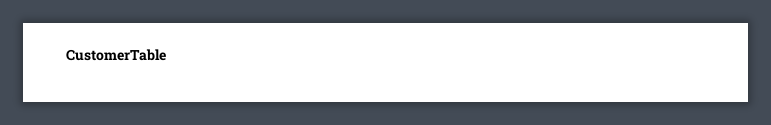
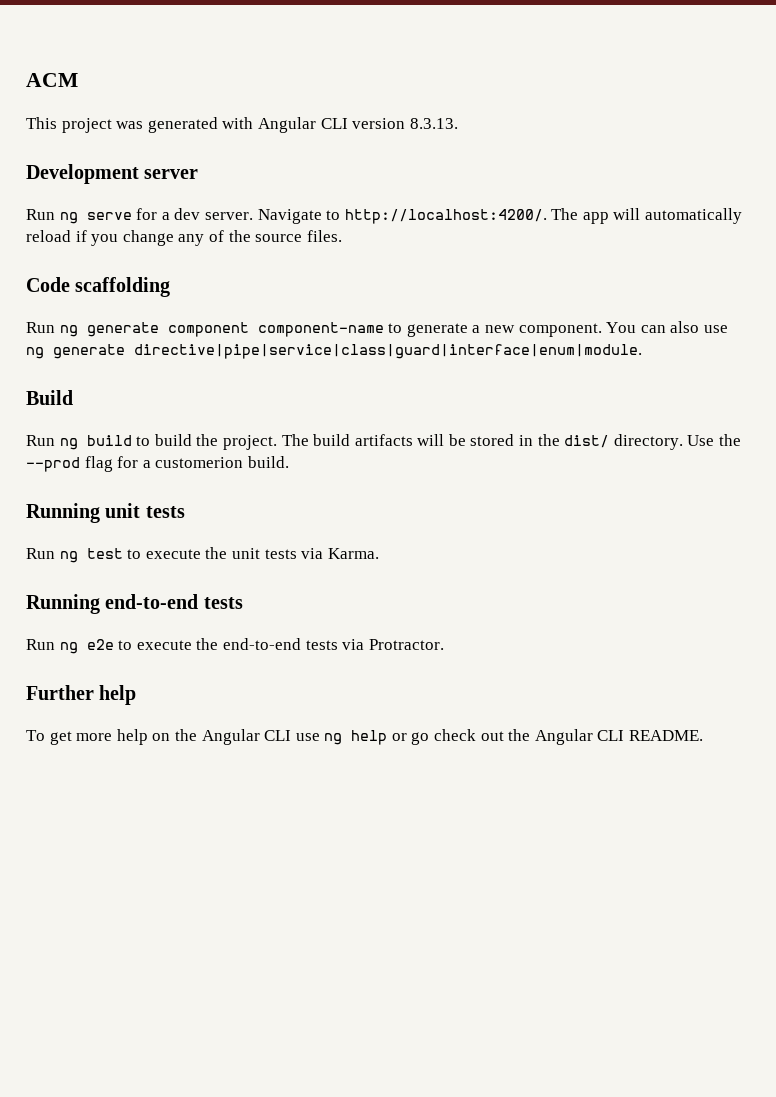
- CustomerTable
+ ACM
+ This project was generated with Angular CLI version 8.3.13.
+ Development server
+ Run ng serve for a dev server. Navigate to http://localhost:4200/. The app will automatically reload if you change any of the source files.
+ Code scaffolding
+ Run ng generate component component-name to generate a new component. You can also use ng generate directive|pipe|service|class|guard|interface|enum|module.
+ Build
+ Run ng build to build the project. The build artifacts will be stored in the dist/ directory. Use the --prod flag for a customerion build.
+ Running unit tests
+ Run ng test to execute the unit tests via Karma.
+ Running end-to-end tests
+ Run ng e2e to execute the end-to-end tests via Protractor.
+ Further help
+ To get more help on the Angular CLI use ng help or go check out the Angular CLI README.

